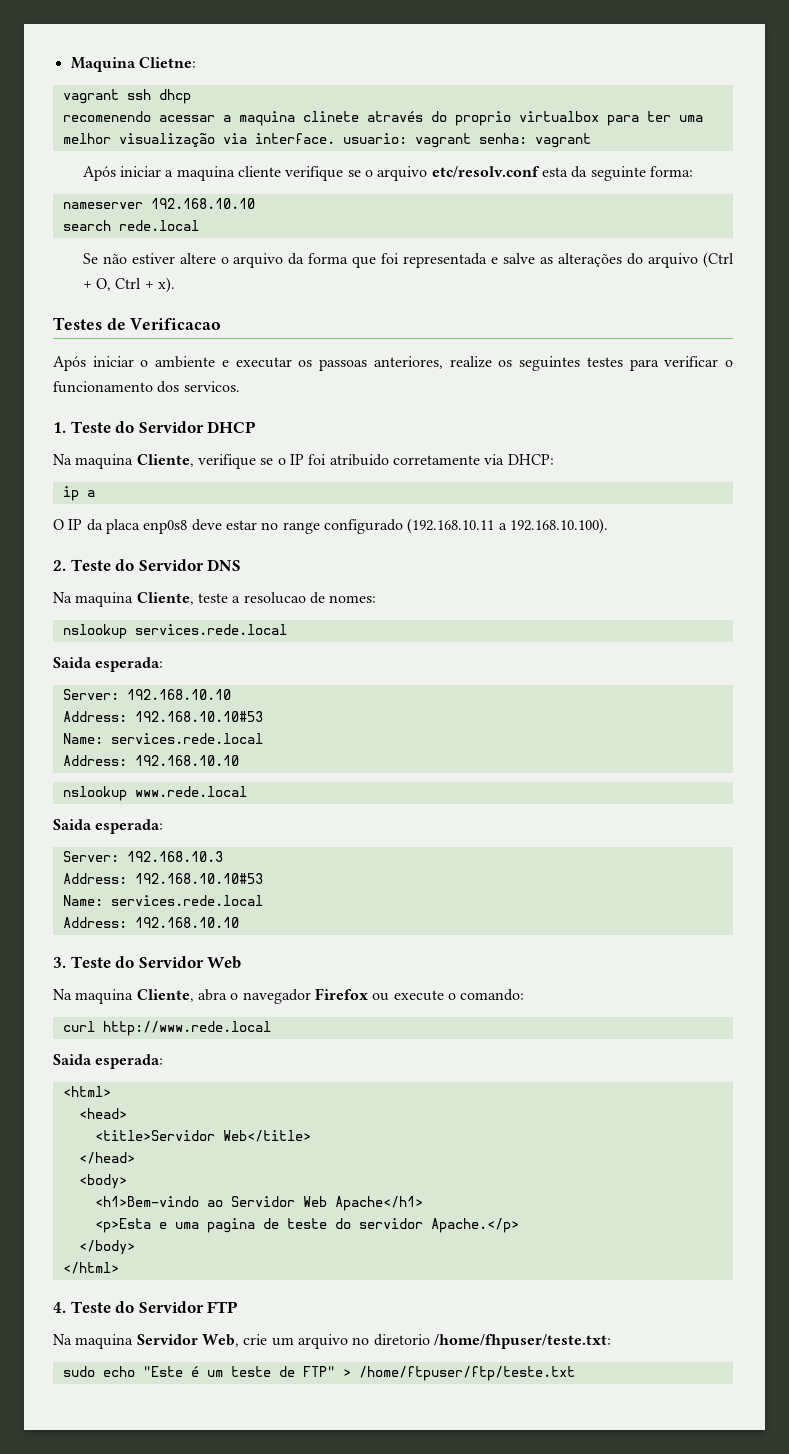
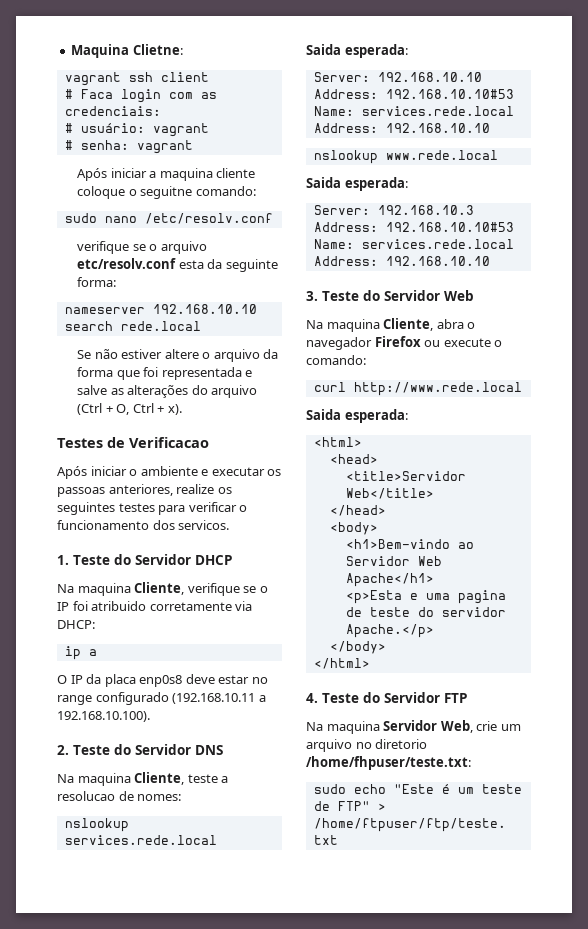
- vagrant ssh dhcp
- recomenendo acessar a maquina clinete através do proprio virtualbox para ter uma melhor visualização via interface. usuario: vagrant senha: vagrant
+ vagrant ssh client
+ # Faca login com as credenciais:
+ # usuário: vagrant
+ # senha: vagrant
- Após iniciar a maquina cliente verifique se o arquivo etc/resolv.conf esta da seguinte forma:
+ Após iniciar a maquina cliente coloque o seguitne comando:
+ sudo nano /etc/resolv.conf
+ verifique se o arquivo etc/resolv.conf esta da seguinte forma:

